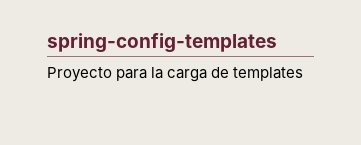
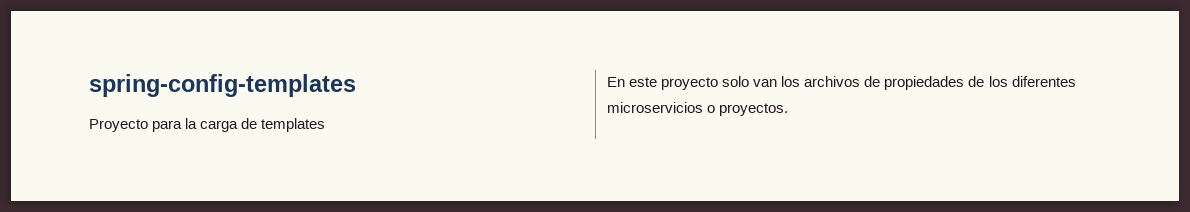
+ En este proyecto solo van los archivos de propiedades de los diferentes microservicios o proyectos.

